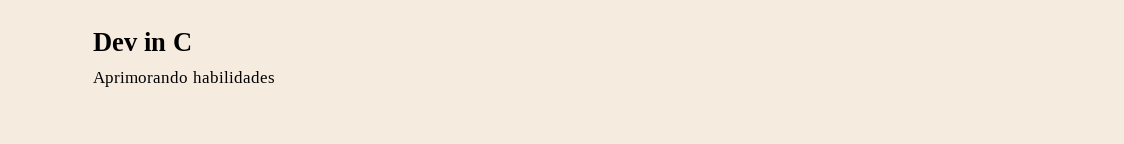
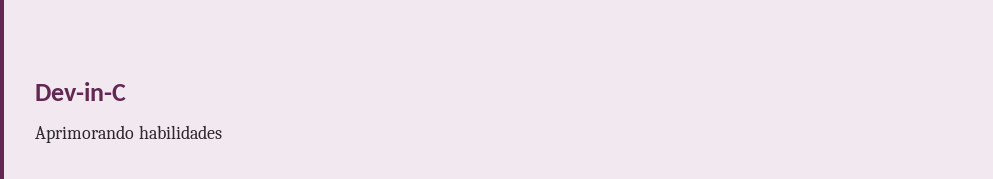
- Dev in C
+ Dev-in-C

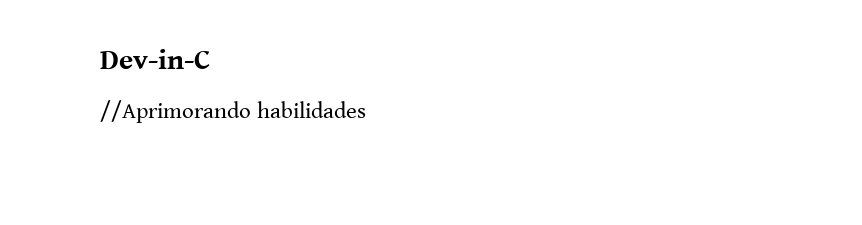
- Aprimorando habilidades
+ //Aprimorando habilidades

